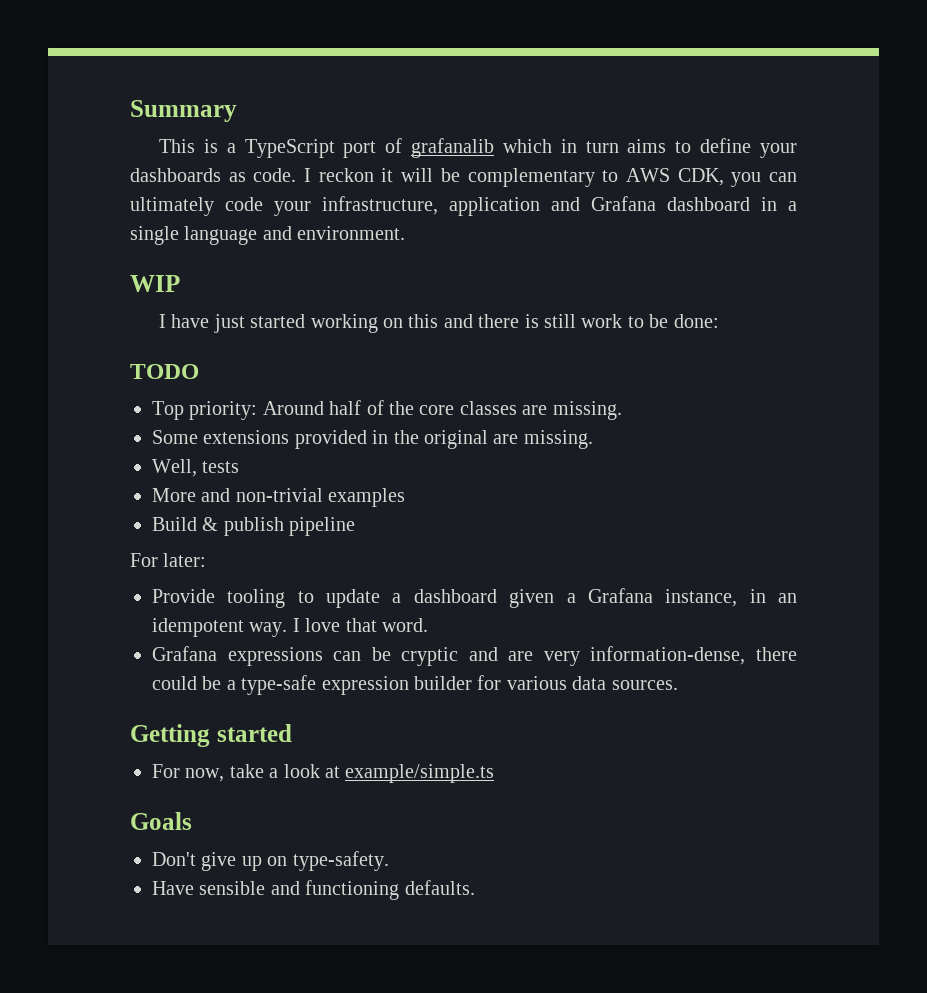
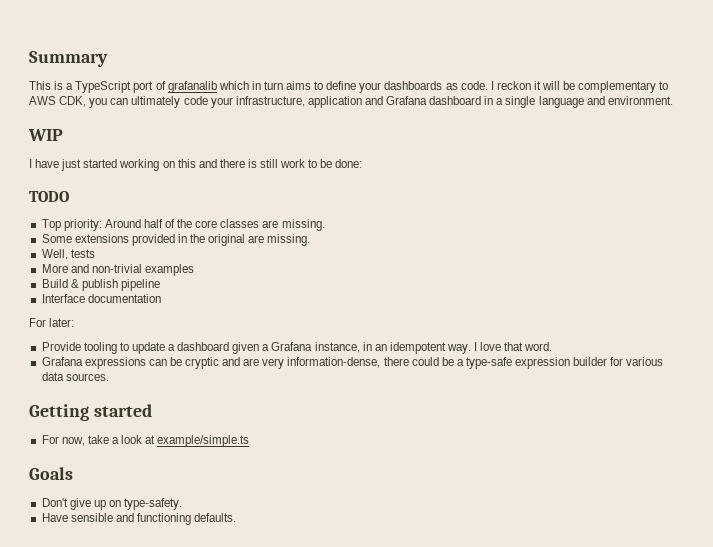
+ Interface documentation

